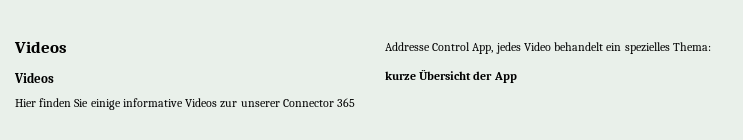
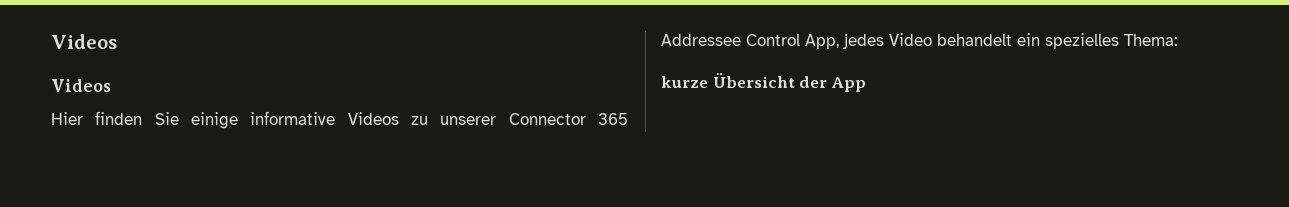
- Hier finden Sie einige informative Videos zur unserer Connector 365 Addresse Control App, jedes Video behandelt ein spezielles Thema:
+ Hier finden Sie einige informative Videos zu unserer Connector 365 Addressee Control App, jedes Video behandelt ein spezielles Thema:

